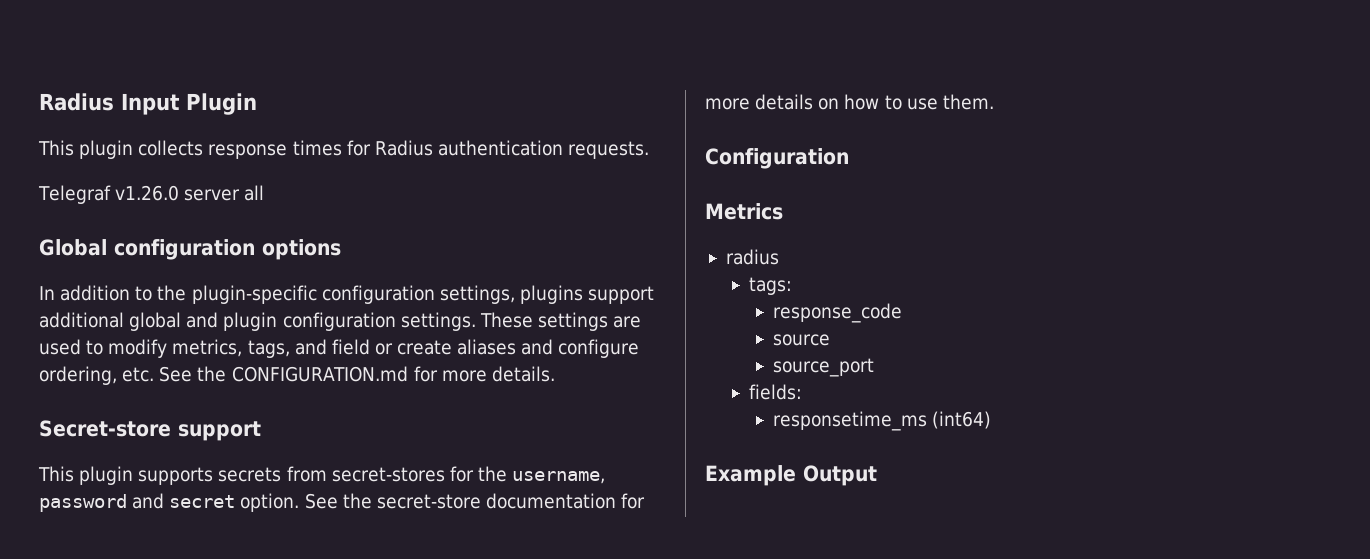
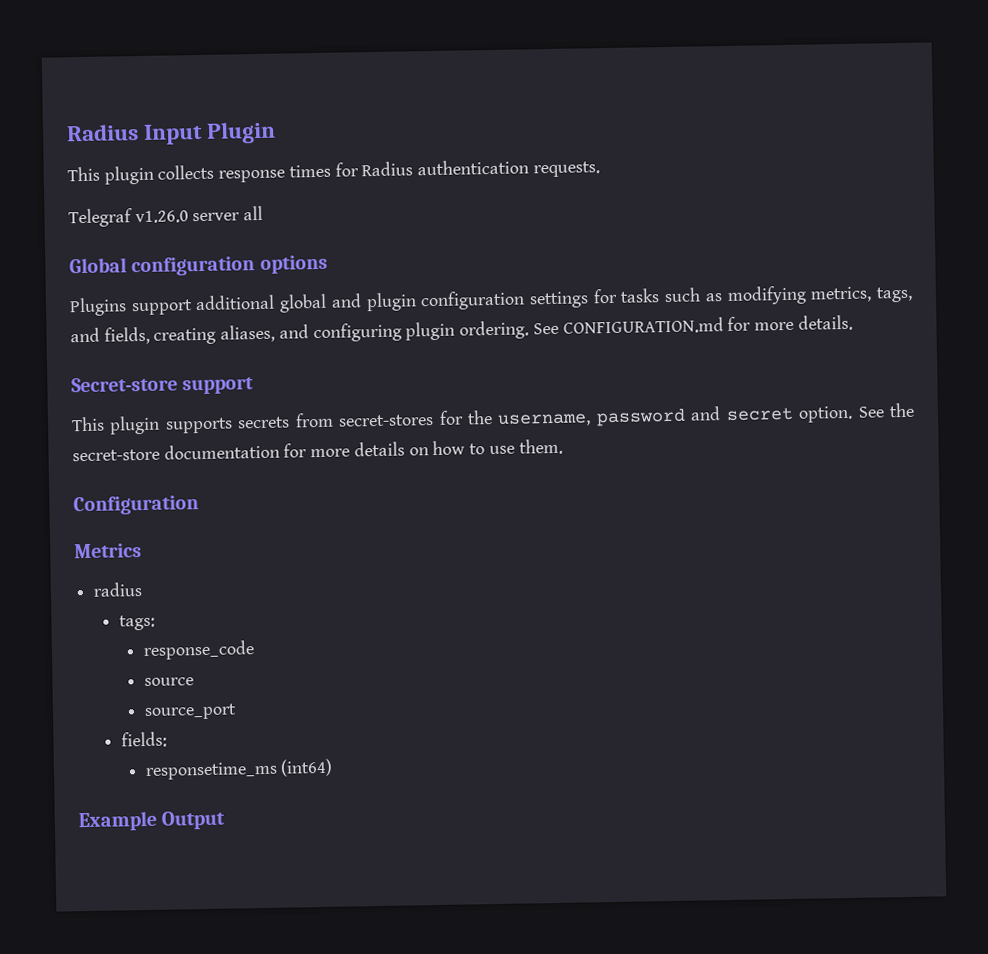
- In addition to the plugin-specific configuration settings, plugins support additional global and plugin configuration settings. These settings are used to modify metrics, tags, and field or create aliases and configure ordering, etc. See the CONFIGURATION.md for more details.
+ Plugins support additional global and plugin configuration settings for tasks such as modifying metrics, tags, and fields, creating aliases, and configuring plugin ordering. See CONFIGURATION.md for more details.

